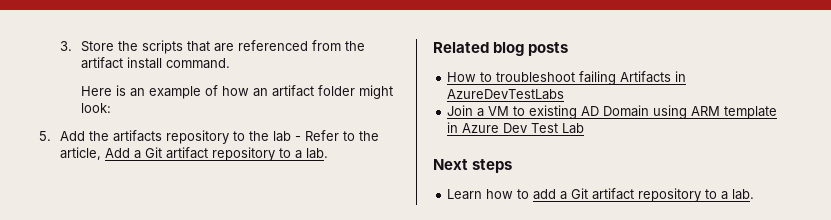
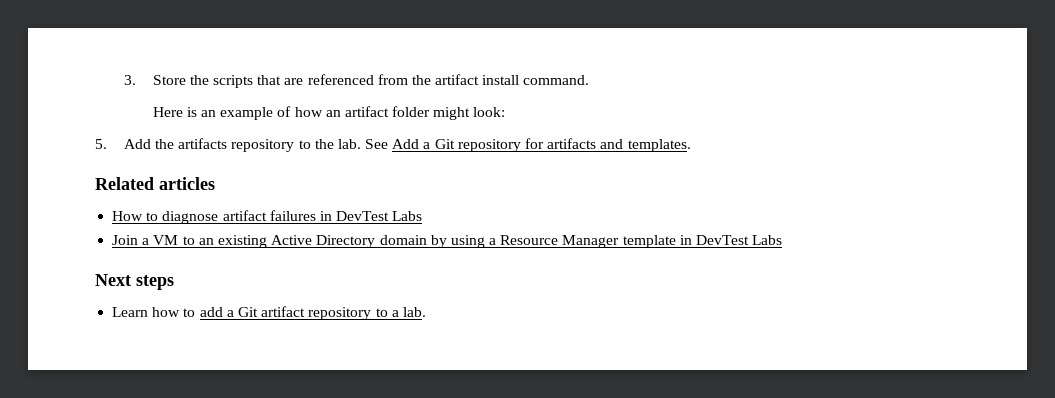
- 5. Add the artifacts repository to the lab - Refer to the article, Add a Git artifact repository to a lab.
+ 5. Add the artifacts repository to the lab. See Add a Git repository for artifacts and templates.
- Related blog posts
+ Related articles
- How to troubleshoot failing Artifacts in AzureDevTestLabs
- Join a VM to existing AD Domain using ARM template in Azure Dev Test Lab
+ How to diagnose artifact failures in DevTest Labs
+ Join a VM to an existing Active Directory domain by using a Resource Manager template in DevTest Labs

